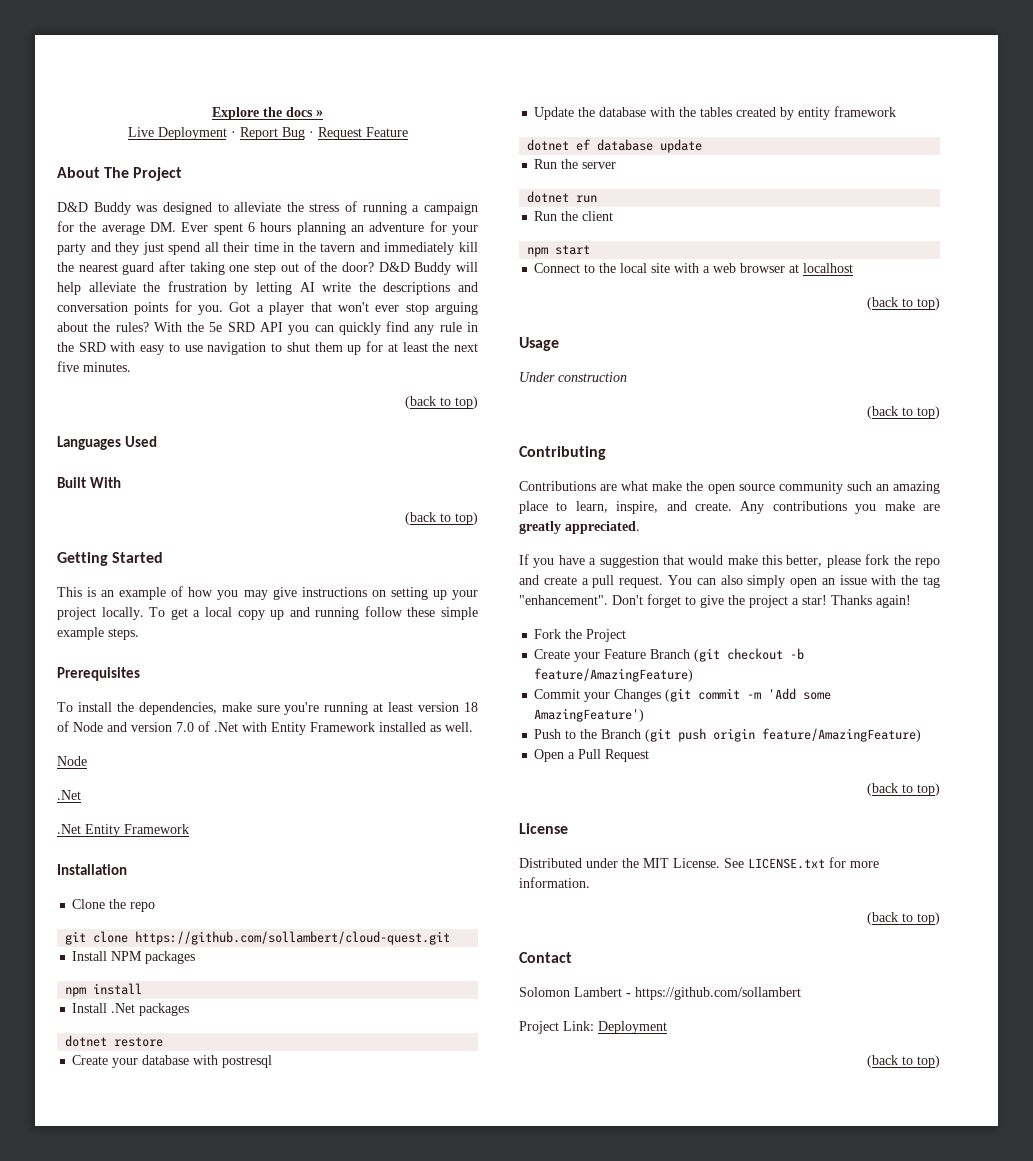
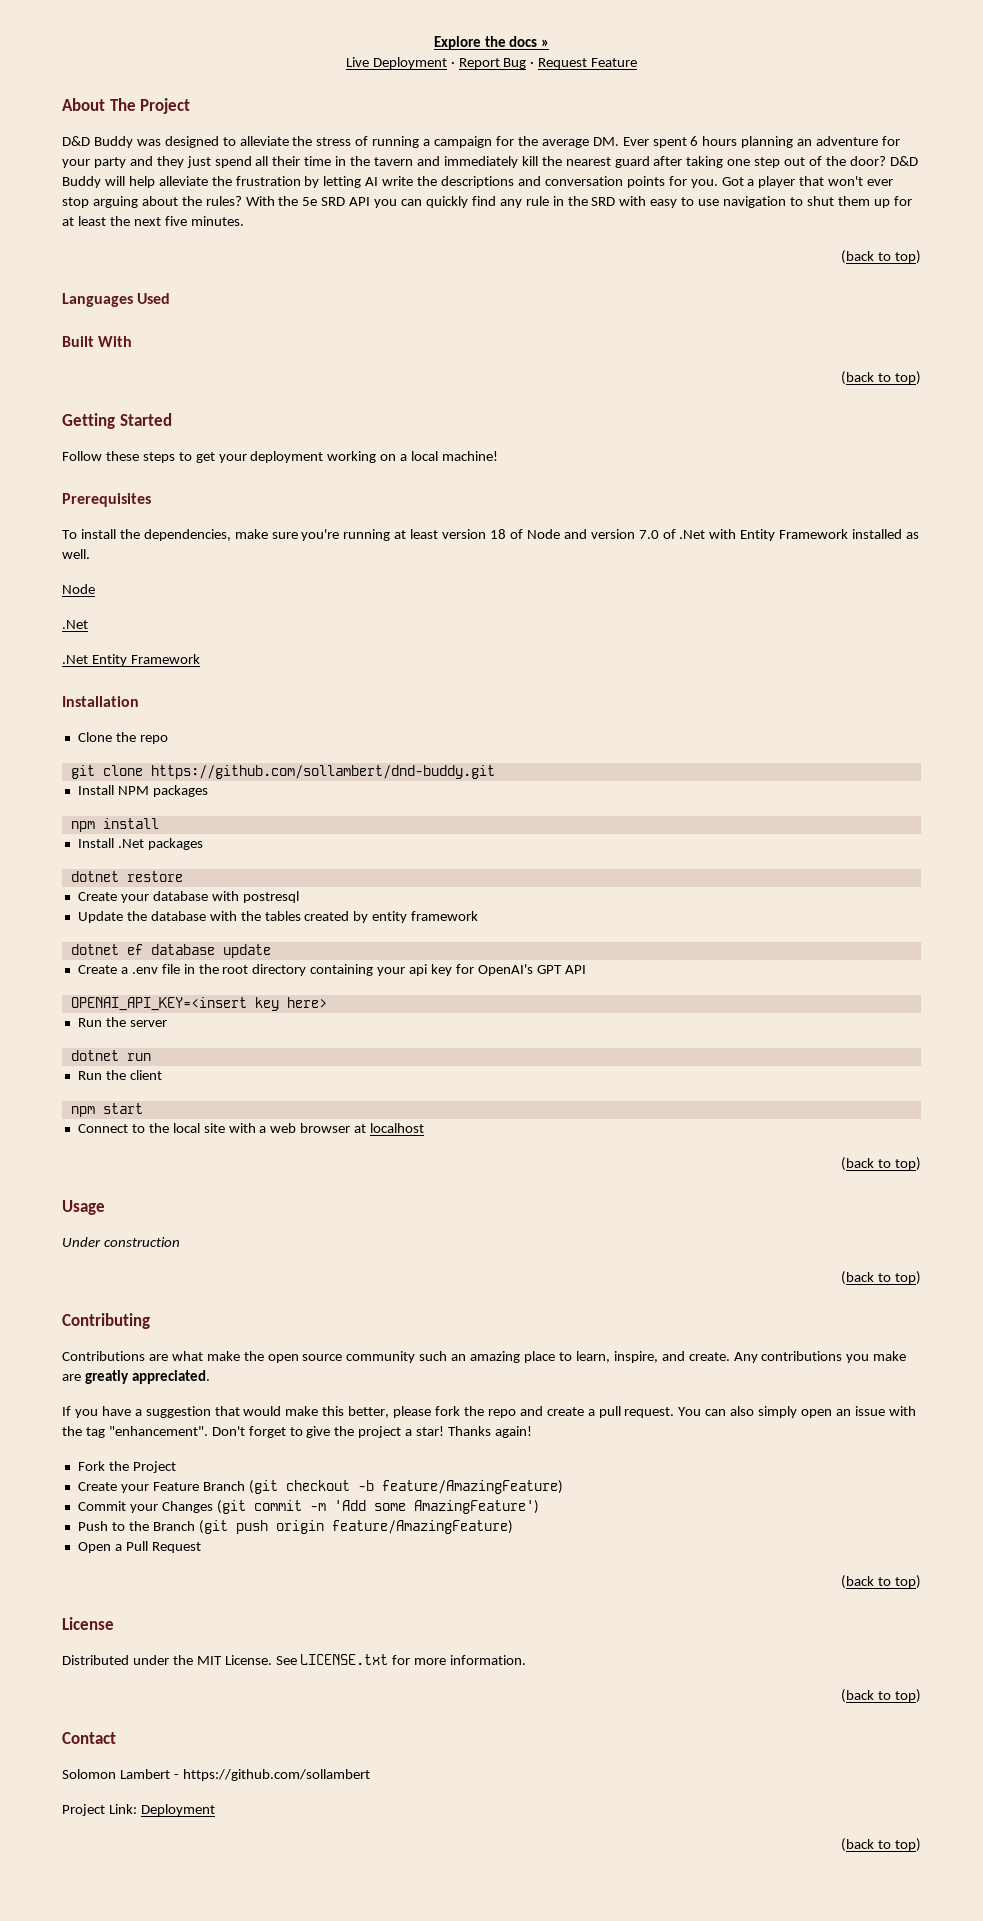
- This is an example of how you may give instructions on setting up your project locally. To get a local copy up and running follow these simple example steps.
+ Follow these steps to get your deployment working on a local machine!
- git clone https://github.com/sollambert/cloud-quest.git
+ git clone https://github.com/sollambert/dnd-buddy.git
+ Create a .env file in the root directory containing your api key for OpenAI's GPT API
+ OPENAI_API_KEY=<insert key here>

